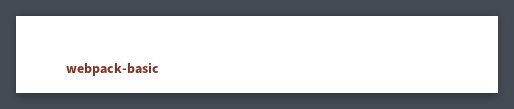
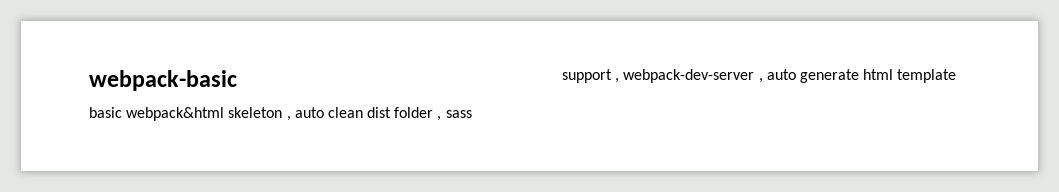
+ basic webpack&html skeleton , auto clean dist folder , sass support , webpack-dev-server , auto generate html template

